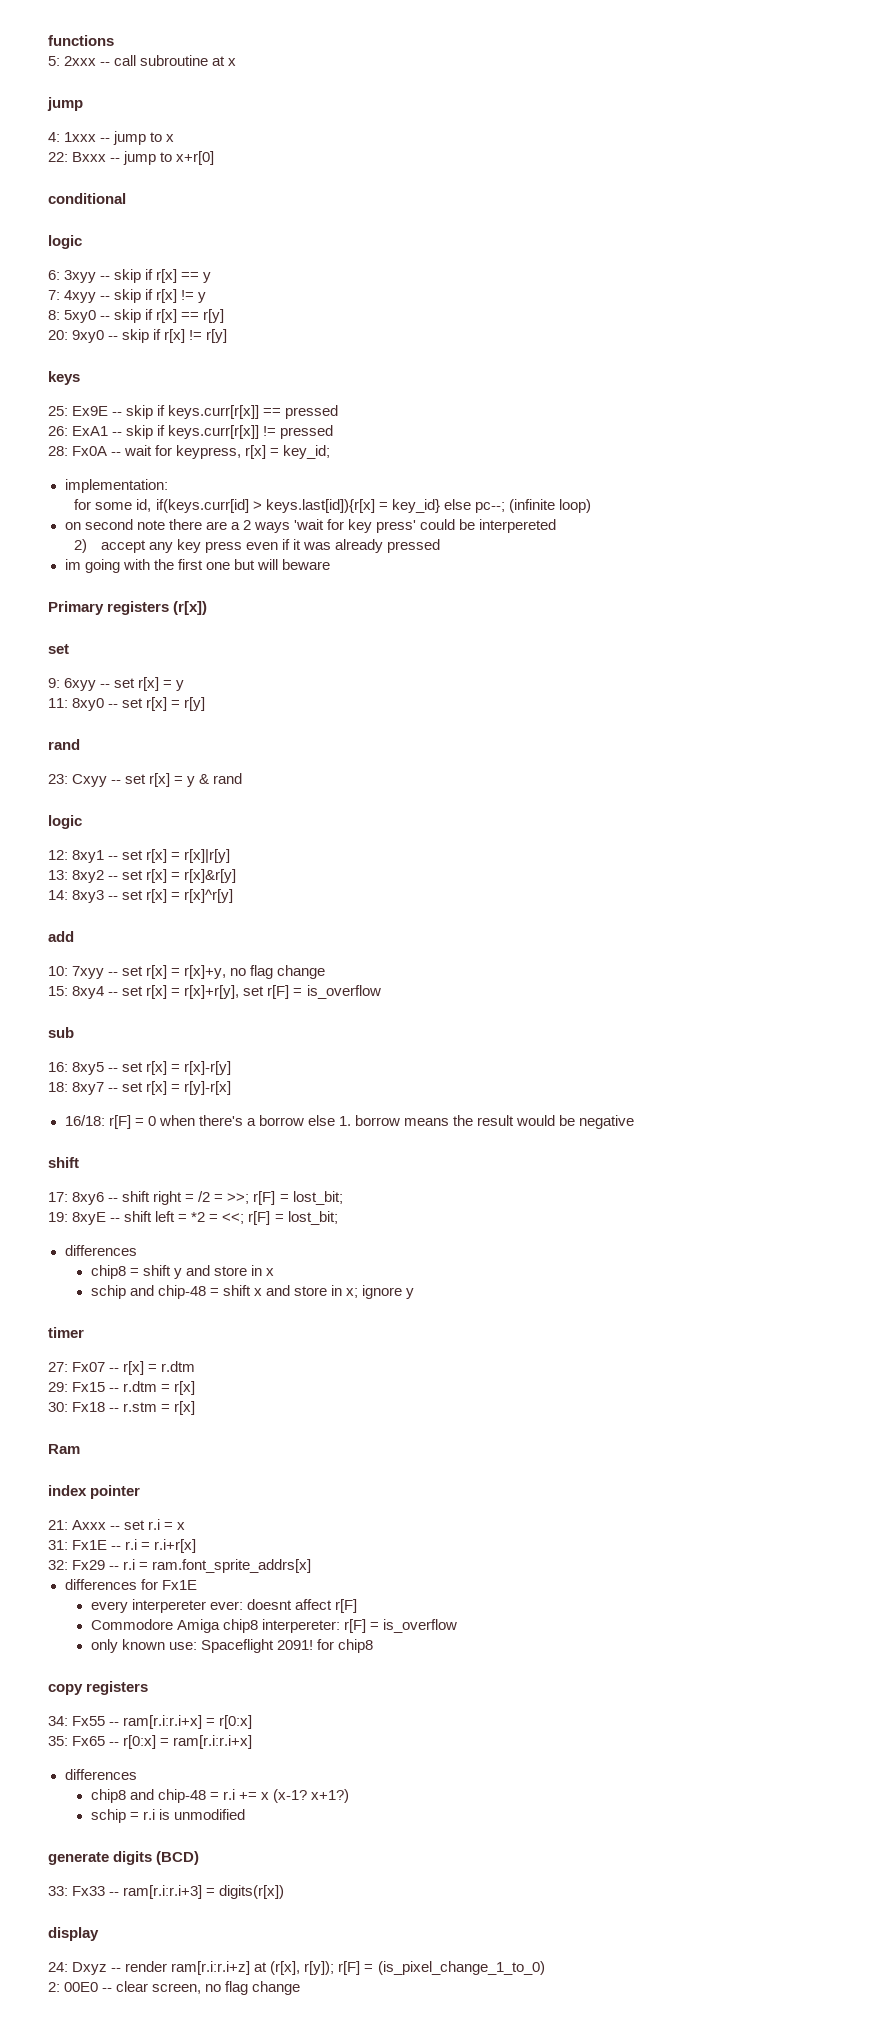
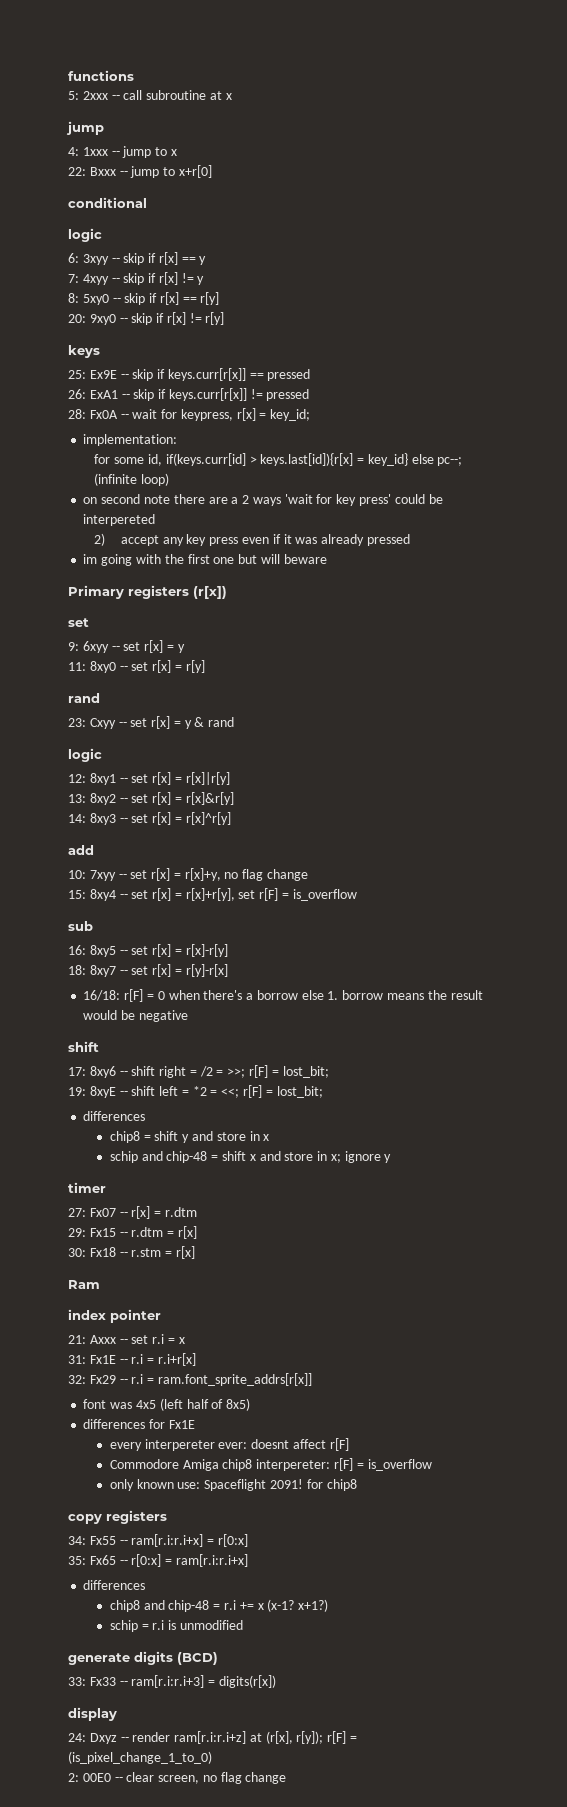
- 32: Fx29 -- r.i = ram.font_sprite_addrs[x]
+ 32: Fx29 -- r.i = ram.font_sprite_addrs[r[x]]
+ font was 4x5 (left half of 8x5)

